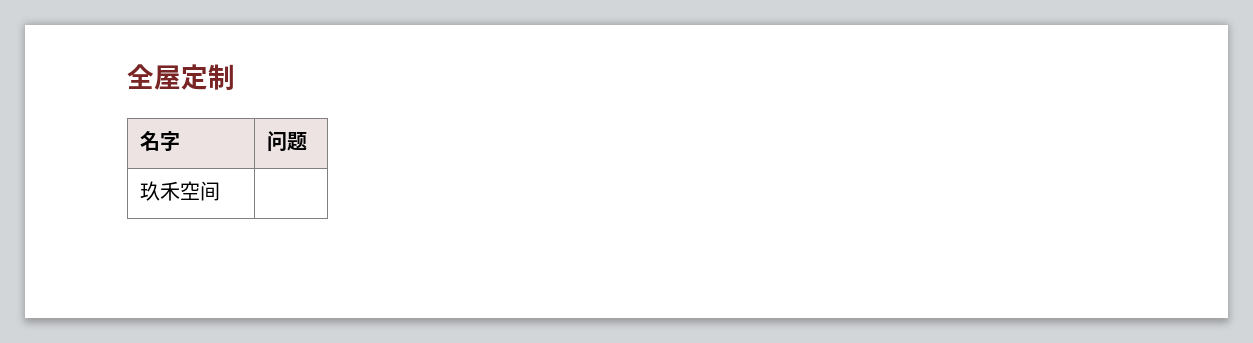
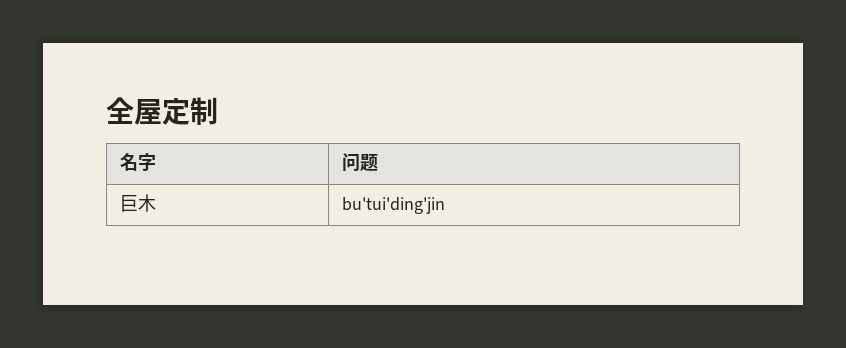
- 玖禾空间 |
+ 巨木 | bu'tui'ding'jin

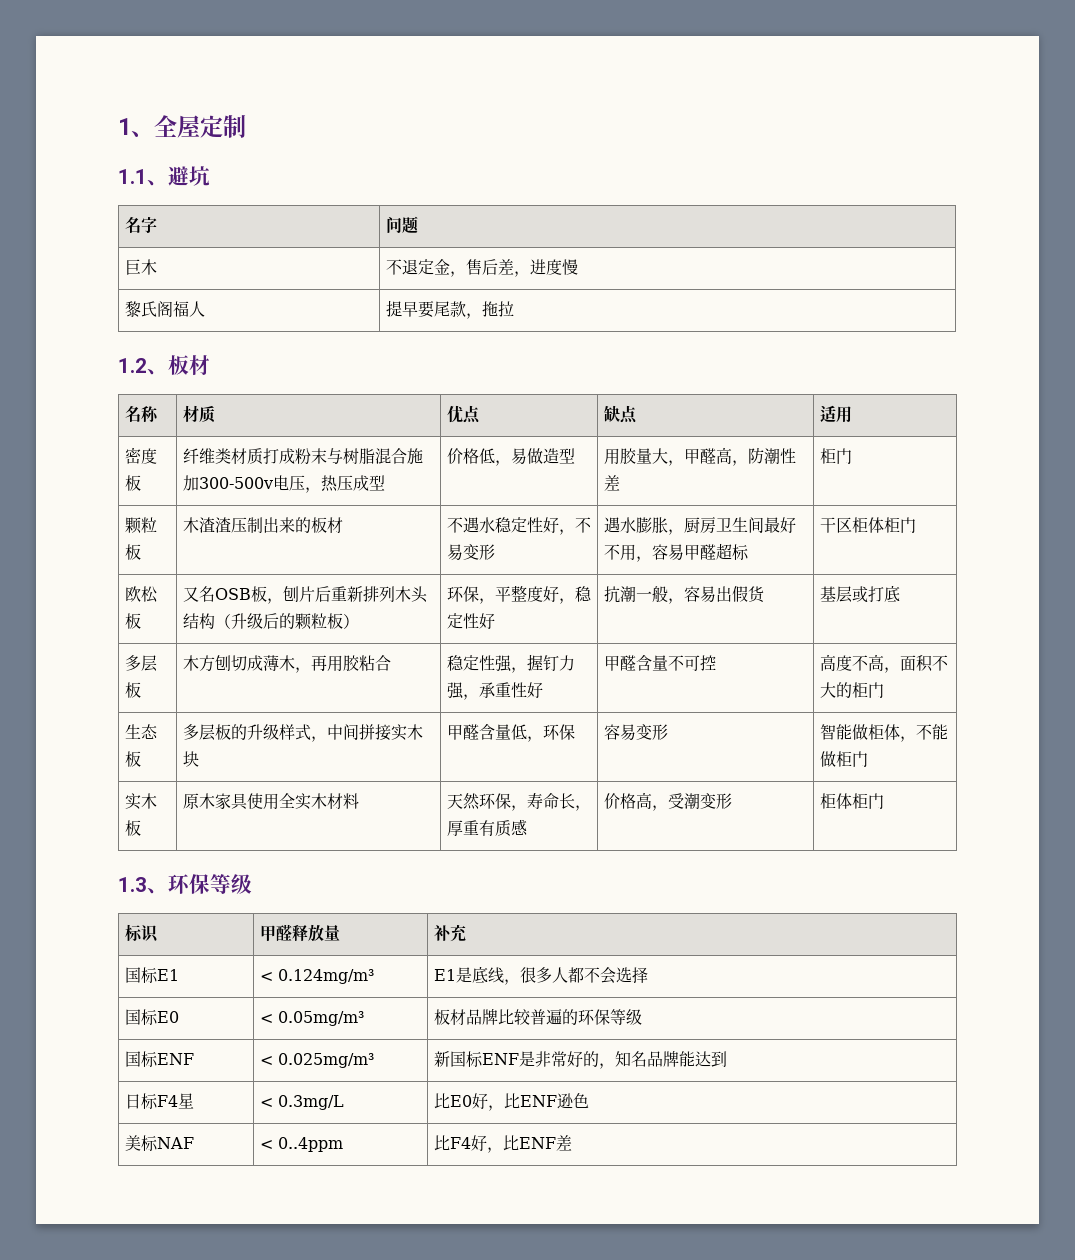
- 全屋定制
+ 1、全屋定制
+ 1.1、避坑
- 巨木 | bu'tui'ding'jin
+ 巨木 | 不退定金，售后差，进度慢
+ 黎氏阁福人 | 提早要尾款，拖拉
+ 1.2、板材
+ 名称 | 材质 | 优点 | 缺点 | 适用
+ 密度板 | 纤维类材质打成粉末与树脂混合施加300-500v电压，热压成型 | 价格低，易做造型 | 用胶量大，甲醛高，防潮性差 | 柜门
+ 颗粒板 | 木渣渣压制出来的板材 | 不遇水稳定性好，不易变形 | 遇水膨胀，厨房卫生间最好不用，容易甲醛超标 | 干区柜体柜门
+ 欧松板 | 又名OSB板，刨片后重新排列木头结构（升级后的颗粒板） | 环保，平整度好，稳定性好 | 抗潮一般，容易出假货 | 基层或打底
+ 多层板 | 木方刨切成薄木，再用胶粘合 | 稳定性强，握钉力强，承重性好 | 甲醛含量不可控 | 高度不高，面积不大的柜门
+ 生态板 | 多层板的升级样式，中间拼接实木块 | 甲醛含量低，环保 | 容易变形 | 智能做柜体，不能做柜门
+ 实木板 | 原木家具使用全实木材料 | 天然环保，寿命长，厚重有质感 | 价格高，受潮变形 | 柜体柜门
+ 1.3、环保等级
+ 标识 | 甲醛释放量 | 补充
+ 国标E1 | < 0.124mg/m³ | E1是底线，很多人都不会选择
+ 国标E0 | < 0.05mg/m³ | 板材品牌比较普遍的环保等级
+ 国标ENF | < 0.025mg/m³ | 新国标ENF是非常好的，知名品牌能达到
+ 日标F4星 | < 0.3mg/L | 比E0好，比ENF逊色
+ 美标NAF | < 0..4ppm | 比F4好，比ENF差

